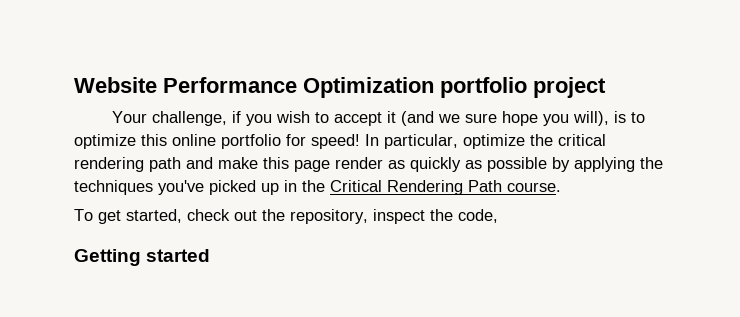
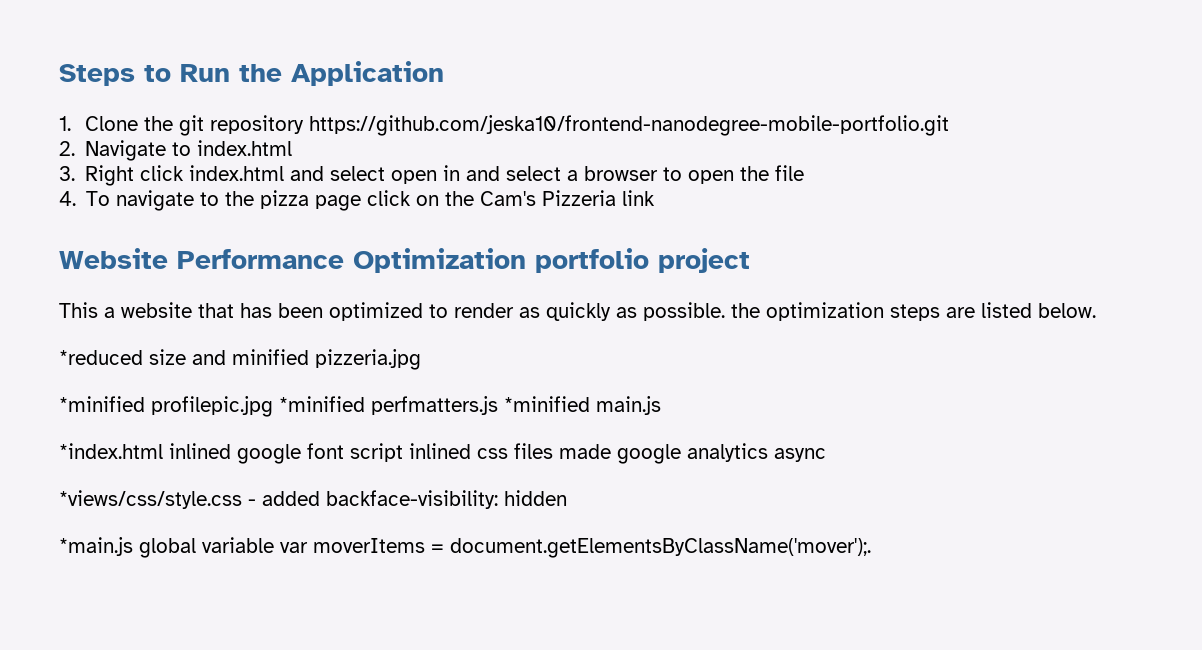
+ Steps to Run the Application
+ 1. Clone the git repository https://github.com/jeska10/frontend-nanodegree-mobile-portfolio.git
+ 2. Navigate to index.html
+ 3. Right click index.html and select open in and select a browser to open the file
+ 4. To navigate to the pizza page click on the Cam's Pizzeria link
- Your challenge, if you wish to accept it (and we sure hope you will), is to optimize this online portfolio for speed! In particular, optimize the critical rendering path and make this page render as quickly as possible by applying the techniques you've picked up in the Critical Rendering Path course.
- To get started, check out the repository, inspect the code,
- Getting started
+ This a website that has been optimized to render as quickly as possible. the optimization steps are listed below.
+ *reduced size and minified pizzeria.jpg
+ *minified profilepic.jpg *minified perfmatters.js *minified main.js
+ *index.html inlined google font script inlined css files made google analytics async
+ *views/css/style.css - added backface-visibility: hidden
+ *main.js global variable var moverItems = document.getElementsByClassName('mover');.

